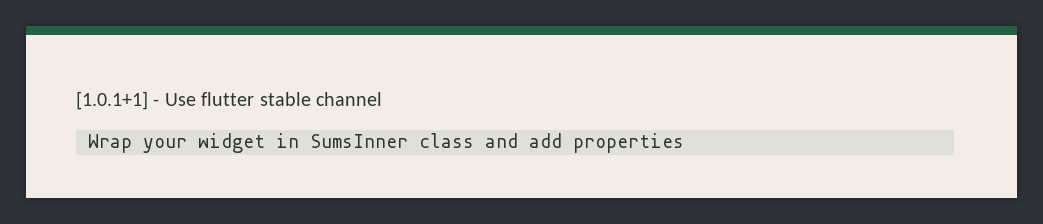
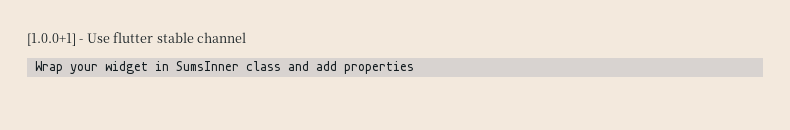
- [1.0.1+1] - Use flutter stable channel
+ [1.0.0+1] - Use flutter stable channel

